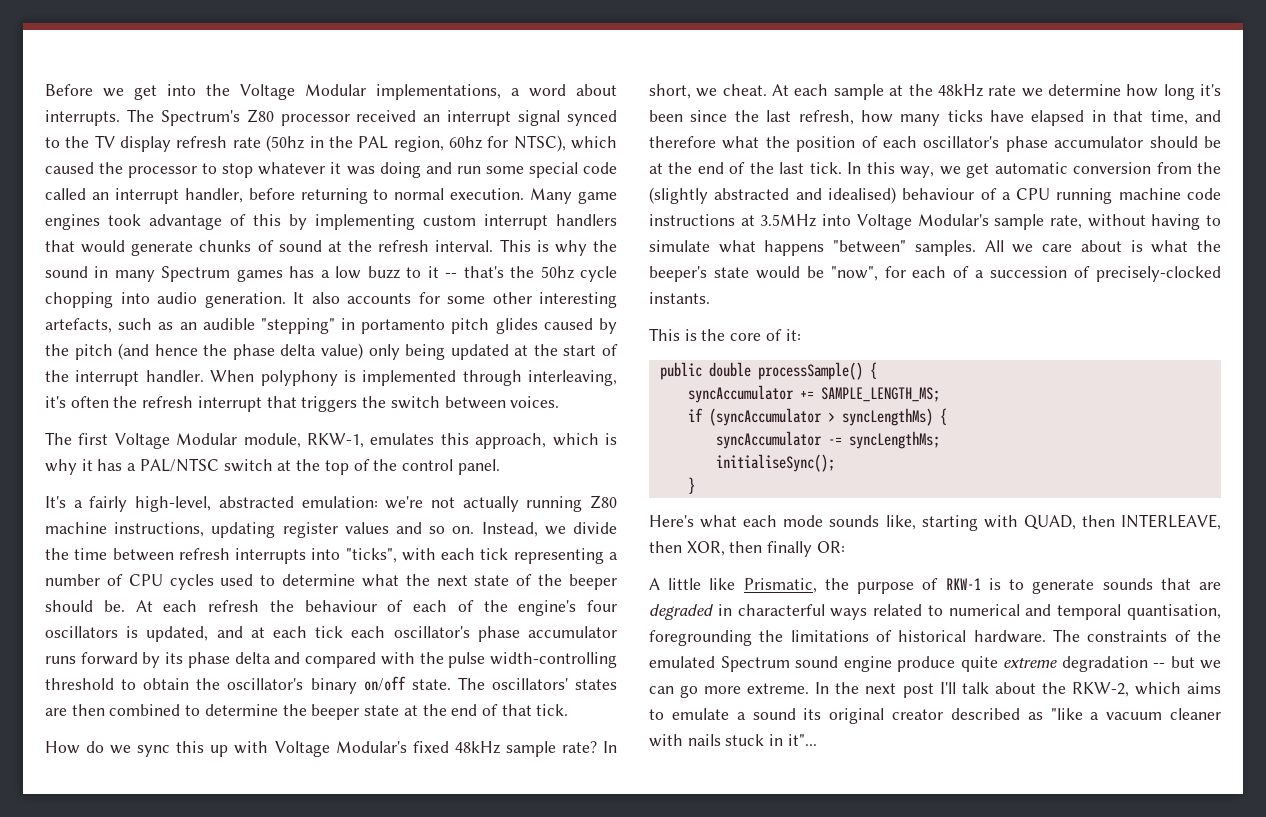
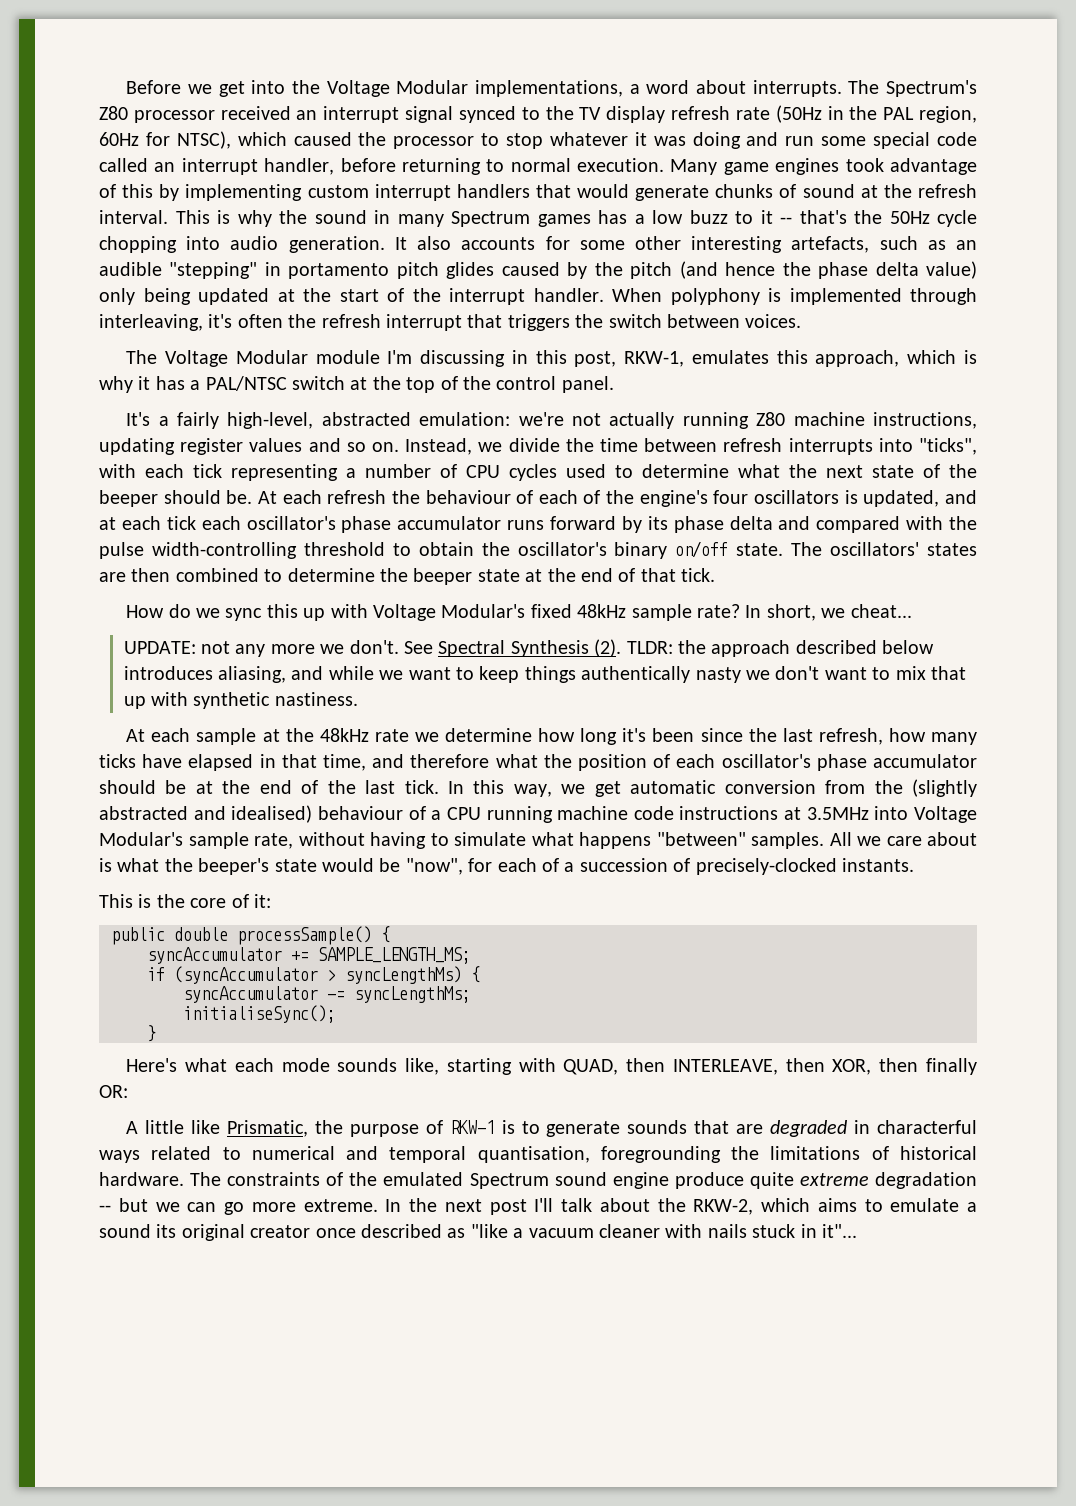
- The Spectrum's Z80 processor received an interrupt signal synced to the TV display refresh rate (50hz in the PAL region, 60hz for NTSC), which caused the processor to stop whatever it was doing and run some special code called an interrupt handler, before returning to normal execution.
+ The Spectrum's Z80 processor received an interrupt signal synced to the TV display refresh rate (50Hz in the PAL region, 60Hz for NTSC), which caused the processor to stop whatever it was doing and run some special code called an interrupt handler, before returning to normal execution.
- This is why the sound in many Spectrum games has a low buzz to it -- that's the 50hz cycle chopping into audio generation.
+ This is why the sound in many Spectrum games has a low buzz to it -- that's the 50Hz cycle chopping into audio generation.
- The first Voltage Modular module, RKW-1, emulates this approach, which is why it has a PAL/NTSC switch at the top of the control panel.
+ The Voltage Modular module I'm discussing in this post, RKW-1, emulates this approach, which is why it has a PAL/NTSC switch at the top of the control panel.
- In short, we cheat. At each sample at the 48kHz rate we determine how long it's been since the last refresh, how many ticks have elapsed in that time, and therefore what the position of each oscillator's phase accumulator should be at the end of the last tick.
+ In short, we cheat...
+ UPDATE: not any more we don't. See Spectral Synthesis (2). TLDR: the approach described below introduces aliasing, and while we want to keep things authentically nasty we don't want to mix that up with synthetic nastiness.
+ At each sample at the 48kHz rate we determine how long it's been since the last refresh, how many ticks have elapsed in that time, and therefore what the position of each oscillator's phase accumulator should be at the end of the last tick.
- In the next post I'll talk about the RKW-2, which aims to emulate a sound its original creator described as "like a vacuum cleaner with nails stuck in it"...
+ In the next post I'll talk about the RKW-2, which aims to emulate a sound its original creator once described as "like a vacuum cleaner with nails stuck in it"...

